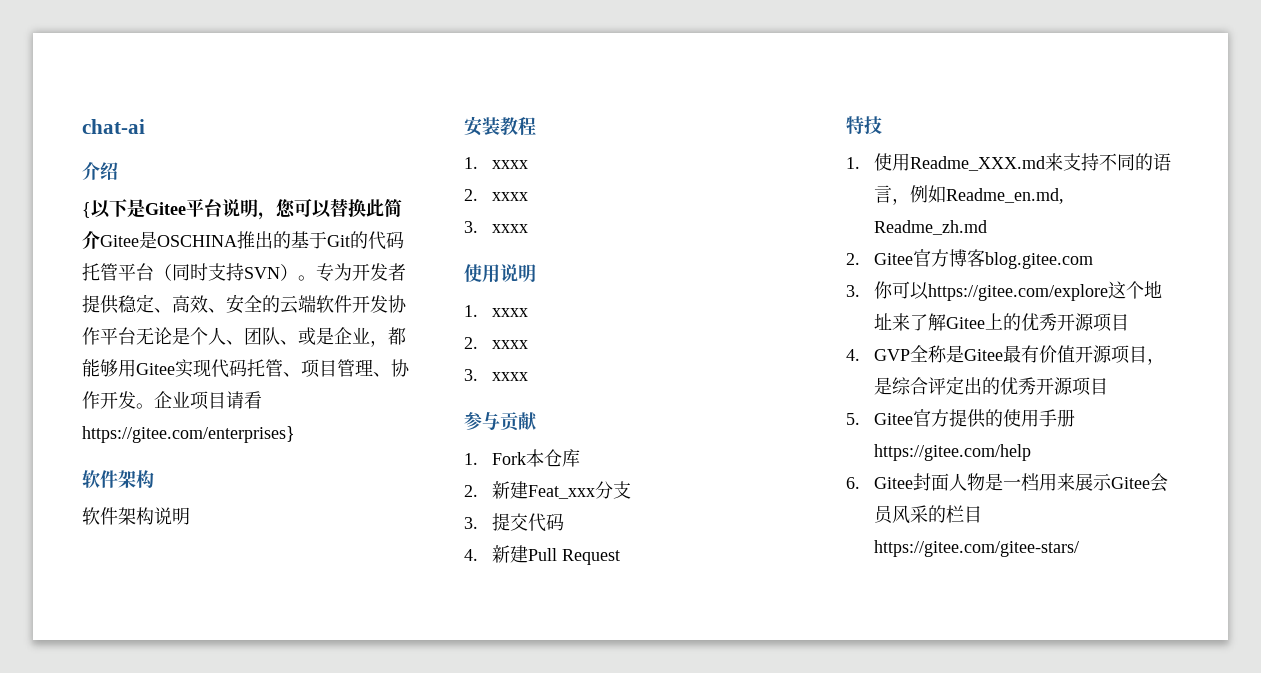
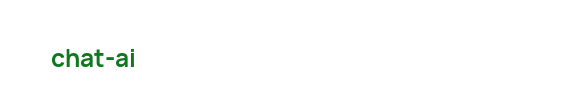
- 介绍
- {以下是Gitee平台说明，您可以替换此简介Gitee是OSCHINA推出的基于Git的代码托管平台（同时支持SVN）。专为开发者提供稳定、高效、安全的云端软件开发协作平台无论是个人、团队、或是企业，都能够用Gitee实现代码托管、项目管理、协作开发。企业项目请看https://gitee.com/enterprises}
- 软件架构
- 软件架构说明
- 安装教程
- 1. xxxx
- 2. xxxx
- 3. xxxx
- 使用说明
- 1. xxxx
- 2. xxxx
- 3. xxxx
- 参与贡献
- 1. Fork本仓库
- 2.新建Feat_xxx分支
- 3.提交代码
- 4.新建Pull Request
- 特技
- 1.使用Readme_XXX.md来支持不同的语言，例如Readme_en.md, Readme_zh.md
- 2. Gitee官方博客blog.gitee.com
- 3.你可以https://gitee.com/explore这个地址来了解Gitee上的优秀开源项目
- 4. GVP全称是Gitee最有价值开源项目，是综合评定出的优秀开源项目
- 5. Gitee官方提供的使用手册https://gitee.com/help
- 6. Gitee封面人物是一档用来展示Gitee会员风采的栏目https://gitee.com/gitee-stars/

